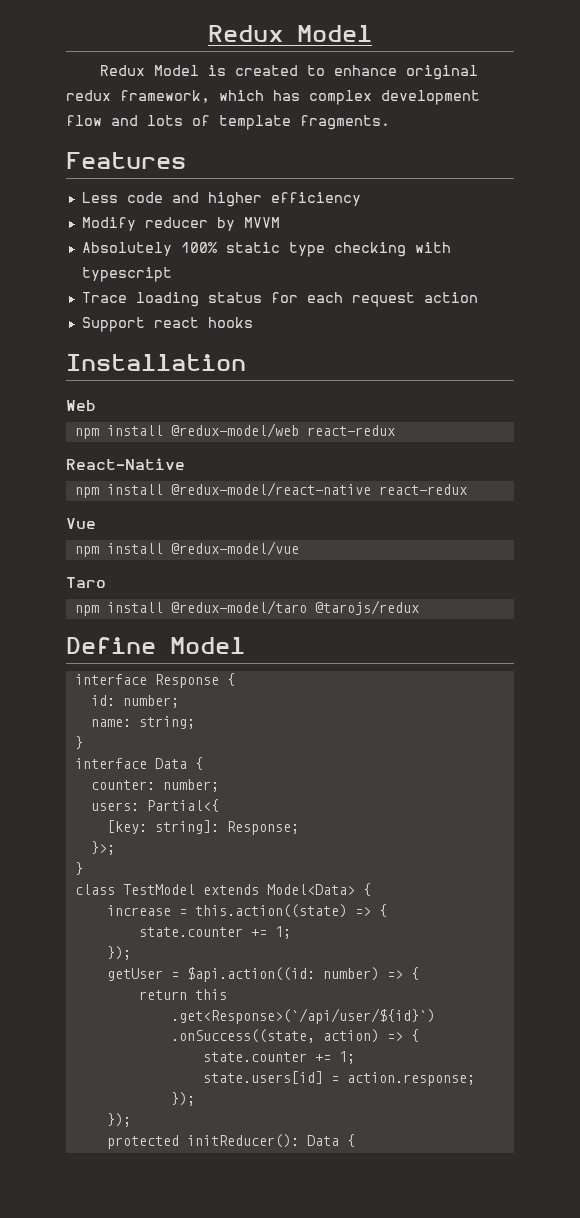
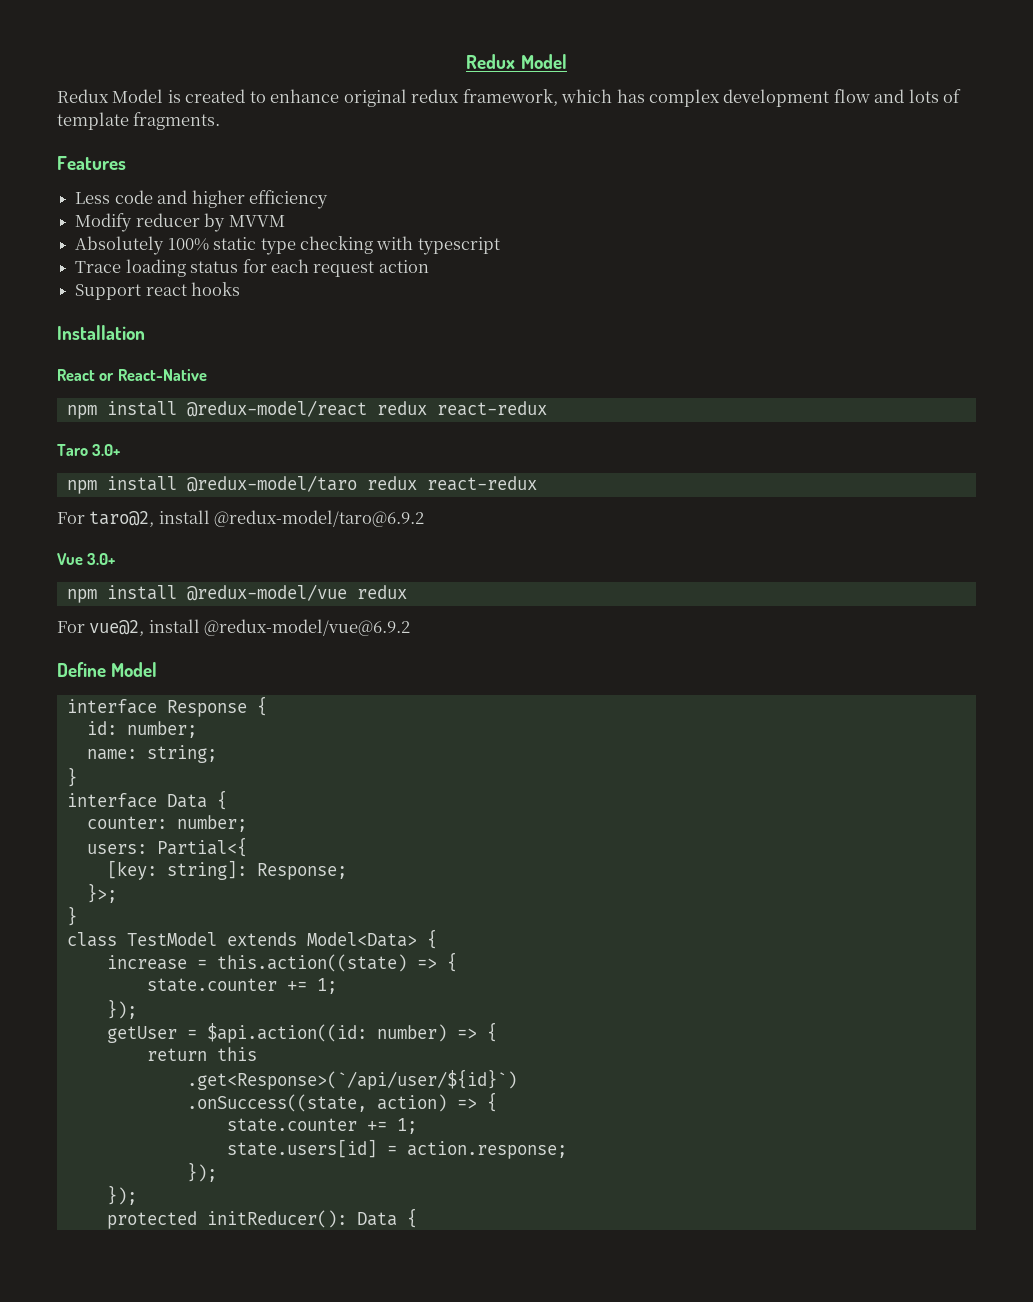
- Web
- npm install @redux-model/web react-redux
- React-Native
+ React or React-Native
- npm install @redux-model/react-native react-redux
+ npm install @redux-model/react redux react-redux
+ Taro 3.0+
+ npm install @redux-model/taro redux react-redux
+ For taro@2, install @redux-model/taro@6.9.2
- Vue
+ Vue 3.0+
- npm install @redux-model/vue
- Taro
- npm install @redux-model/taro @tarojs/redux
+ npm install @redux-model/vue redux
+ For vue@2, install @redux-model/vue@6.9.2

